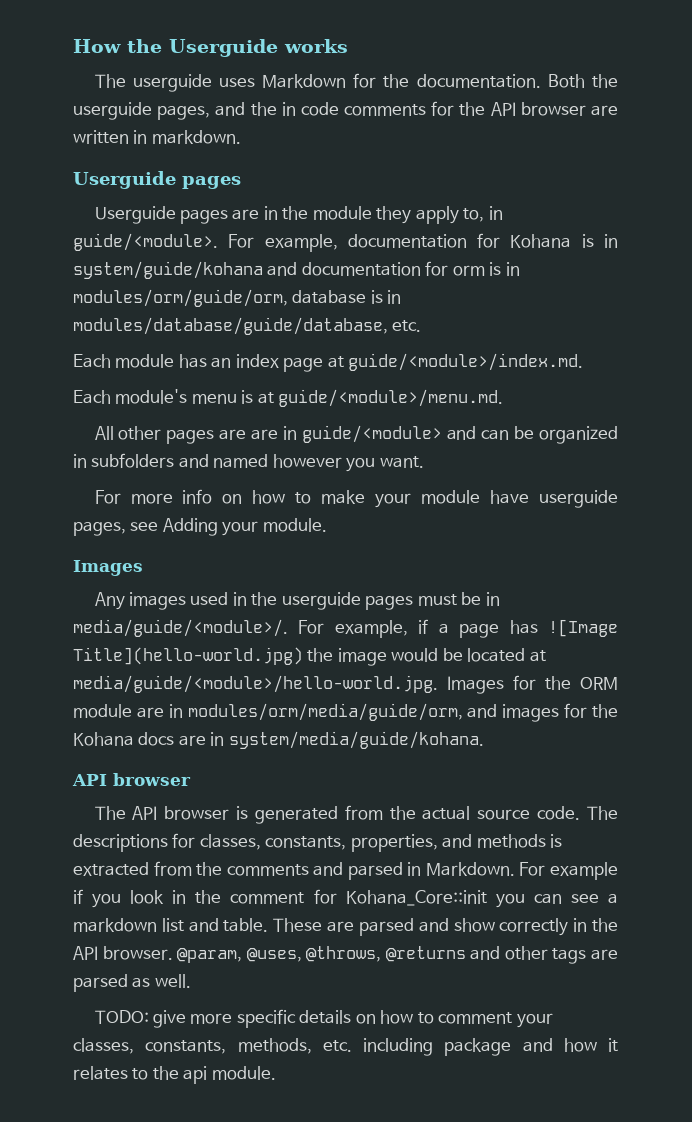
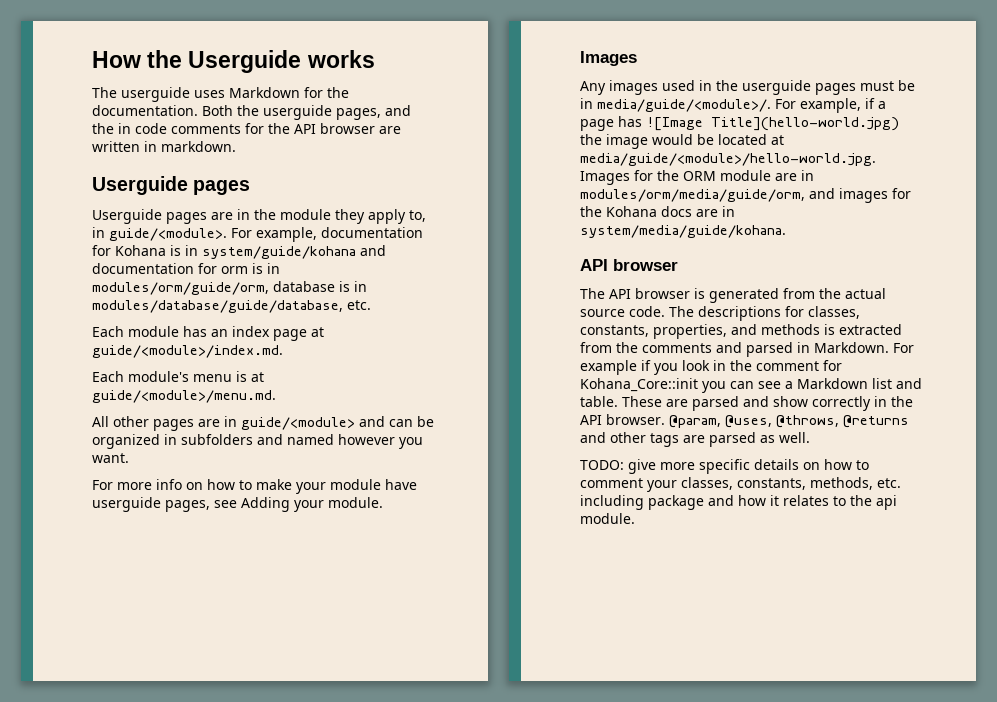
- All other pages are are in guide/<module> and can be organized in subfolders and named however you want.
+ All other pages are in guide/<module> and can be organized in subfolders and named however you want.
- For example if you look in the comment for Kohana_Core::init you can see a markdown list and table.
+ For example if you look in the comment for Kohana_Core::init you can see a Markdown list and table.

